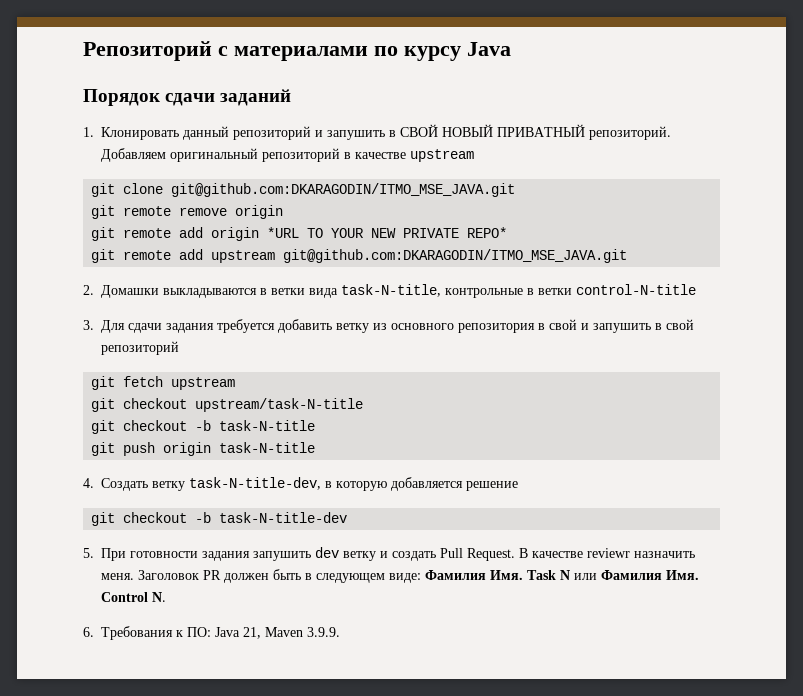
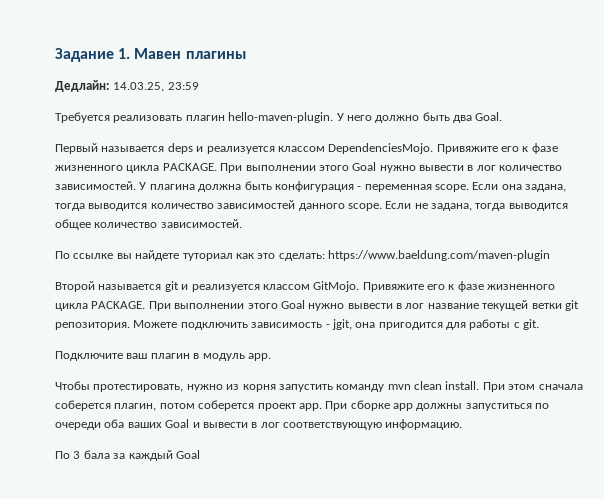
- Репозиторий с материалами по курсу Java
- Порядок сдачи заданий
- 1. Клонировать данный репозиторий и запушить в СВОЙ НОВЫЙ ПРИВАТНЫЙ репозиторий. Добавляем оригинальный репозиторий в качестве upstream
- git clone git@github.com:DKARAGODIN/ITMO_MSE_JAVA.git
- git remote remove origin
- git remote add origin *URL TO YOUR NEW PRIVATE REPO*
- git remote add upstream git@github.com:DKARAGODIN/ITMO_MSE_JAVA.git
- 2. Домашки выкладываются в ветки вида task-N-title, контрольные в ветки control-N-title
- 3. Для сдачи задания требуется добавить ветку из основного репозитория в свой и запушить в свой репозиторий
- git fetch upstream
- git checkout upstream/task-N-title
- git checkout -b task-N-title
- git push origin task-N-title
- 4. Создать ветку task-N-title-dev, в которую добавляется решение
- git checkout -b task-N-title-dev
- 5. При готовности задания запушить dev ветку и создать Pull Request. В качестве reviewr назначить меня. Заголовок PR должен быть в следующем виде: Фамилия Имя. Task N или Фамилия Имя. Control N.
- 6. Требования к ПО: Java 21, Maven 3.9.9.
+ Задание 1. Мавен плагины
+ Дедлайн: 14.03.25, 23:59
+ Требуется реализовать плагин hello-maven-plugin. У него должно быть два Goal.
+ Первый называется deps и реализуется классом DependenciesMojo. Привяжите его к фазе жизненного цикла PACKAGE. При выполнении этого Goal нужно вывести в лог количество зависимостей. У плагина должна быть конфигурация - переменная scope. Если она задана, тогда выводится количество зависимостей данного scope. Если не задана, тогда выводится общее количество зависимостей.
+ По ссылке вы найдете туториал как это сделать: https://www.baeldung.com/maven-plugin
+ Второй называется git и реализуется классом GitMojo. Привяжите его к фазе жизненного цикла PACKAGE. При выполнении этого Goal нужно вывести в лог название текущей ветки git репозитория. Можете подключить зависимость - jgit, она пригодится для работы с git.
+ Подключите ваш плагин в модуль app.
+ Чтобы протестировать, нужно из корня запустить команду mvn clean install. При этом сначала соберется плагин, потом соберется проект app. При сборке app должны запуститься по очереди оба ваших Goal и вывести в лог соответствующую информацию.
+ По 3 бала за каждый Goal

